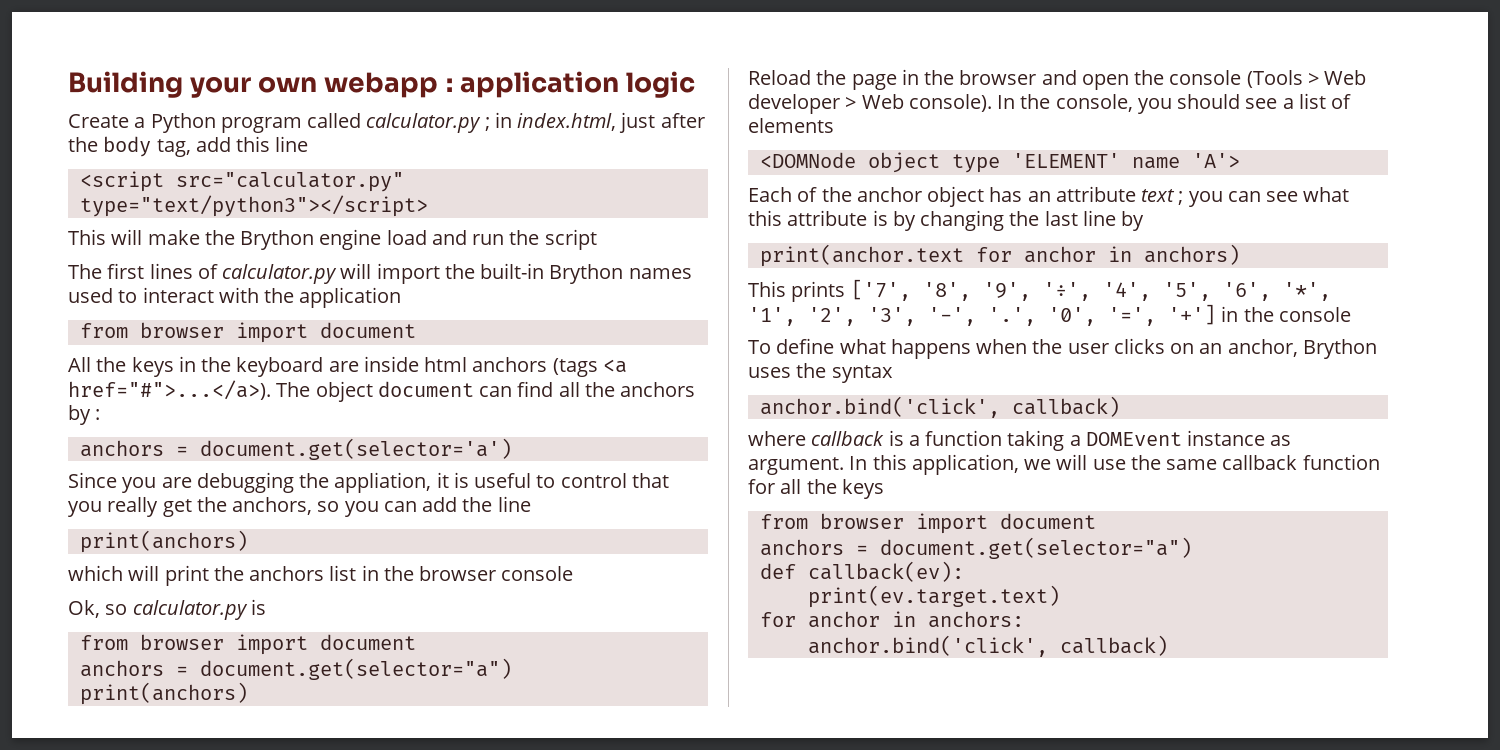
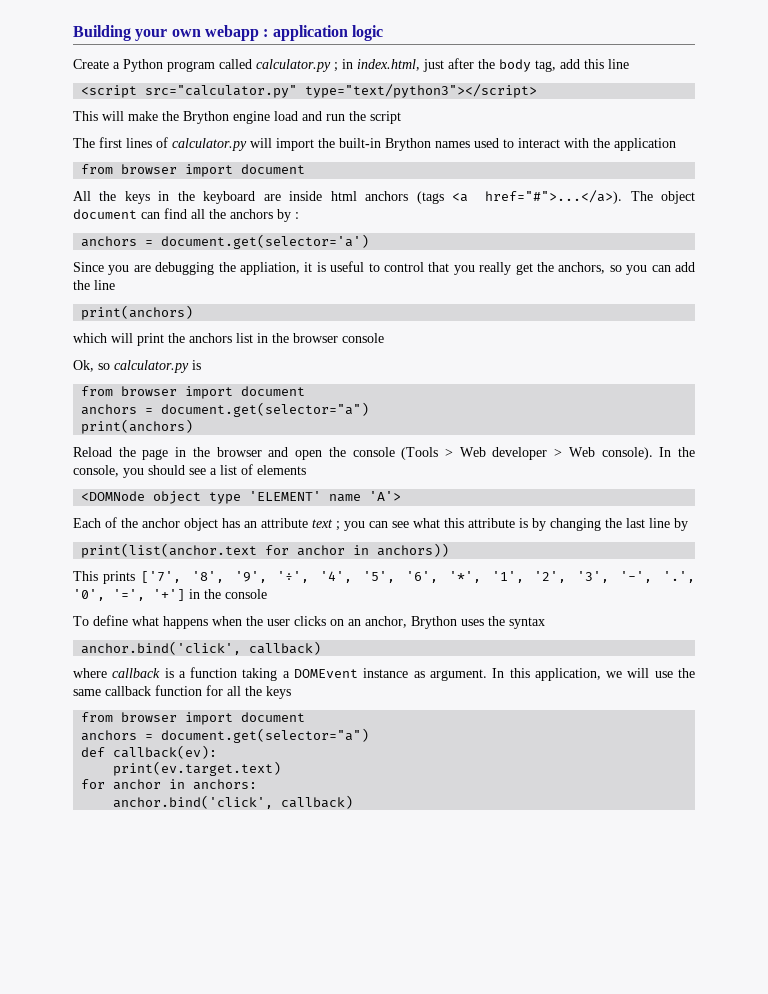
- print(anchor.text for anchor in anchors)
+ print(list(anchor.text for anchor in anchors))

